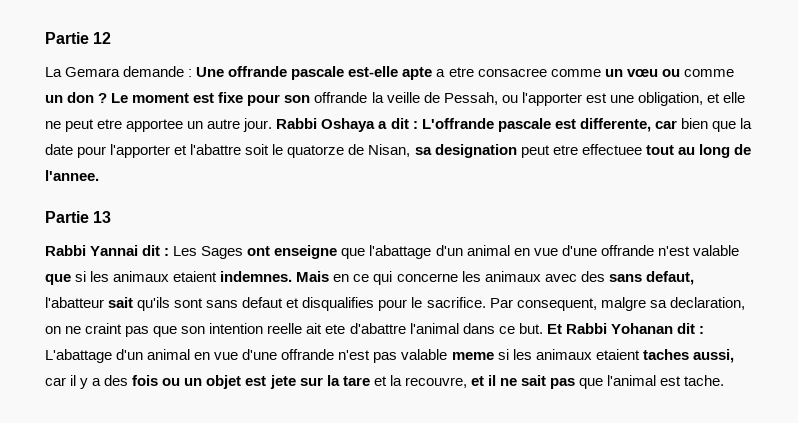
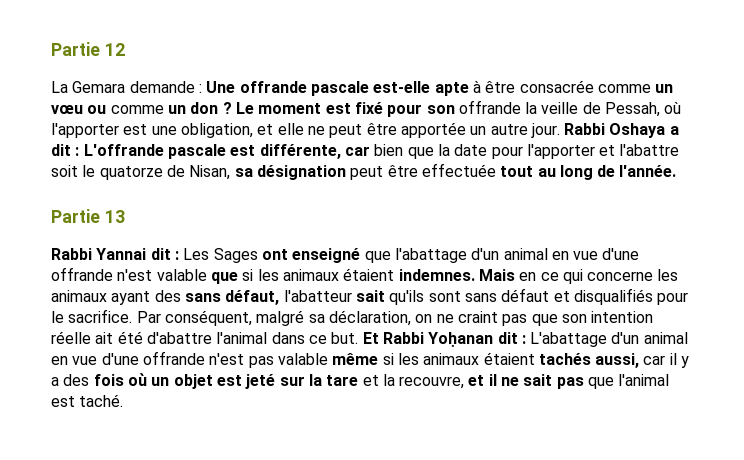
- La Gemara demande : Une offrande pascale est-elle apte a etre consacree comme un vœu ou comme un don ?
+ La Gemara demande : Une offrande pascale est-elle apte à être consacrée comme un vœu ou comme un don ?
- Le moment est fixe pour son offrande la veille de Pessah, ou l'apporter est une obligation, et elle ne peut etre apportee un autre jour.
+ Le moment est fixé pour son offrande la veille de Pessah, où l'apporter est une obligation, et elle ne peut être apportée un autre jour.
- Rabbi Oshaya a dit : L'offrande pascale est differente, car bien que la date pour l'apporter et l'abattre soit le quatorze de Nisan, sa designation peut etre effectuee tout au long de l'annee.
+ Rabbi Oshaya a dit : L'offrande pascale est différente, car bien que la date pour l'apporter et l'abattre soit le quatorze de Nisan, sa désignation peut être effectuée tout au long de l'année.
- Rabbi Yannai dit : Les Sages ont enseigne que l'abattage d'un animal en vue d'une offrande n'est valable que si les animaux etaient indemnes.
+ Rabbi Yannai dit : Les Sages ont enseigné que l'abattage d'un animal en vue d'une offrande n'est valable que si les animaux étaient indemnes.
- Mais en ce qui concerne les animaux avec des sans defaut, l'abatteur sait qu'ils sont sans defaut et disqualifies pour le sacrifice.
+ Mais en ce qui concerne les animaux ayant des sans défaut, l'abatteur sait qu'ils sont sans défaut et disqualifiés pour le sacrifice.
- Par consequent, malgre sa declaration, on ne craint pas que son intention reelle ait ete d'abattre l'animal dans ce but.
+ Par conséquent, malgré sa déclaration, on ne craint pas que son intention réelle ait été d'abattre l'animal dans ce but.
- Et Rabbi Yohanan dit : L'abattage d'un animal en vue d'une offrande n'est pas valable meme si les animaux etaient taches aussi, car il y a des fois ou un objet est jete sur la tare et la recouvre, et il ne sait pas que l'animal est tache.
+ Et Rabbi Yoḥanan dit : L'abattage d'un animal en vue d'une offrande n'est pas valable même si les animaux étaient tachés aussi, car il y a des fois où un objet est jeté sur la tare et la recouvre, et il ne sait pas que l'animal est taché.

